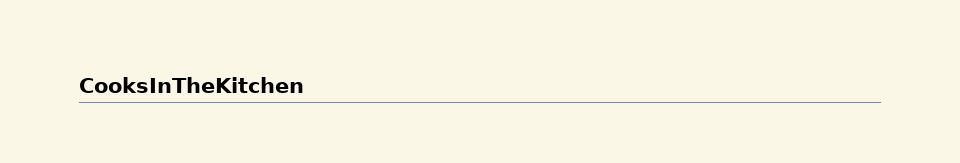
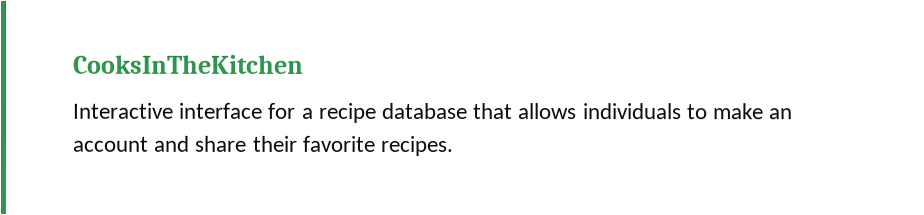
+ Interactive interface for a recipe database that allows individuals to make an account and share their favorite recipes.

